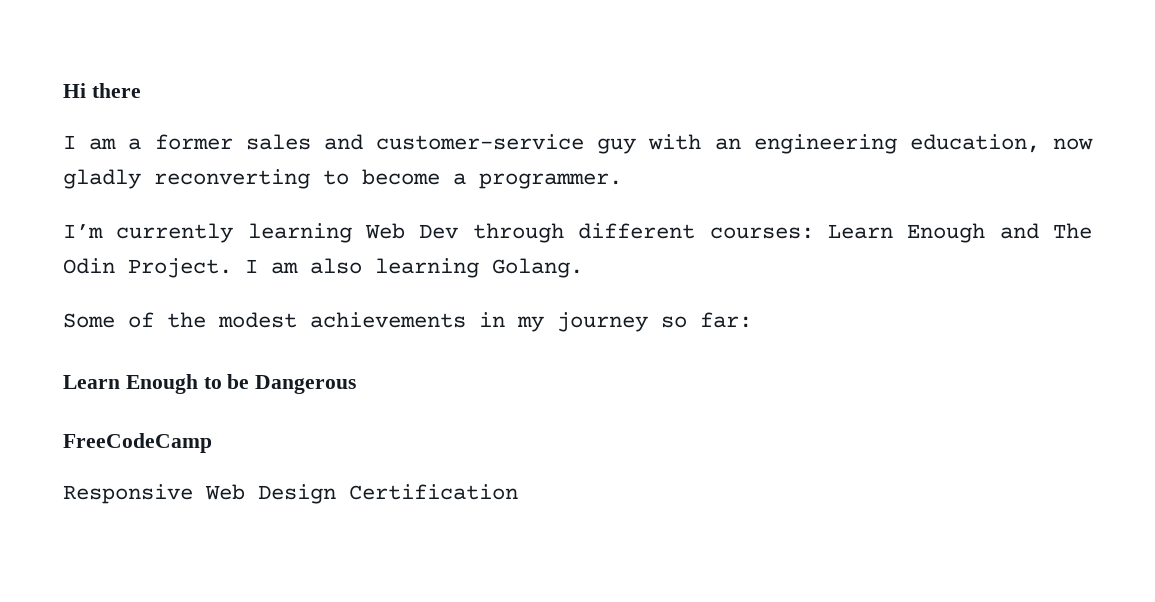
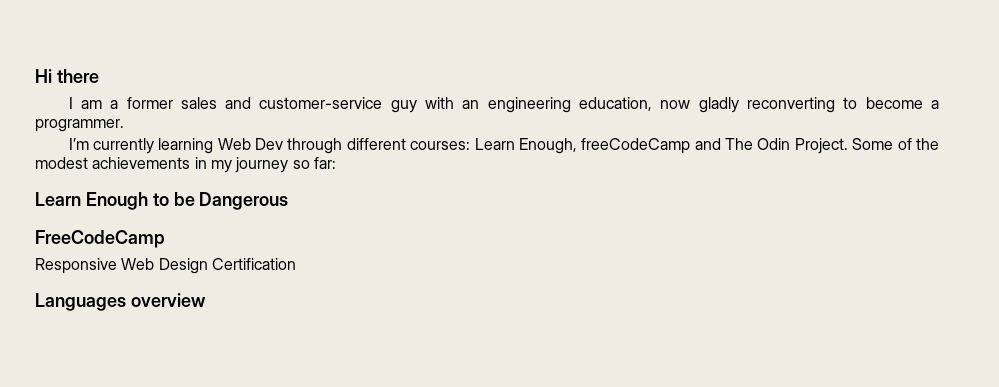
- I’m currently learning Web Dev through different courses: Learn Enough and The Odin Project. I am also learning Golang.
- Some of the modest achievements in my journey so far:
+ I’m currently learning Web Dev through different courses: Learn Enough, freeCodeCamp and The Odin Project. Some of the modest achievements in my journey so far:
+ Languages overview

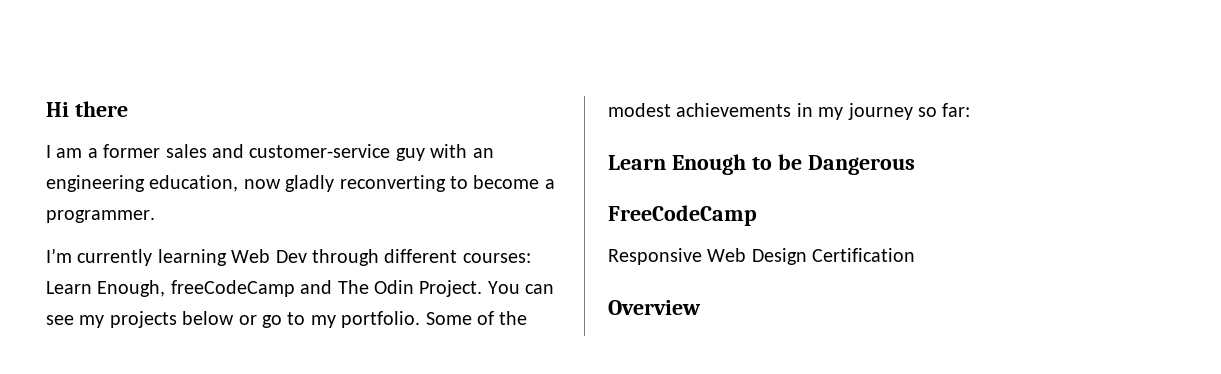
+ You can see my projects below or go to my portfolio.
- Languages overview
+ Overview

